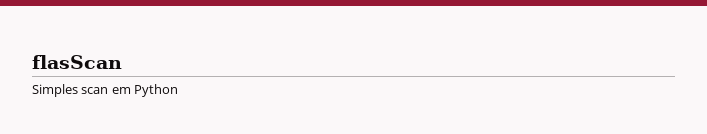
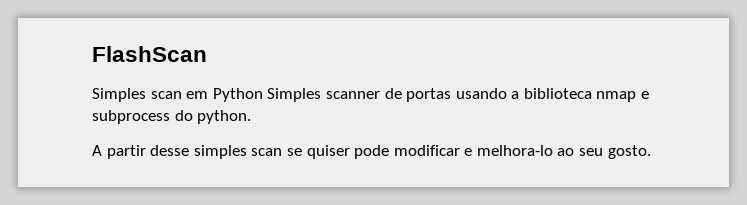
- flasScan
+ FlashScan
- Simples scan em Python
+ Simples scan em Python Simples scanner de portas usando a biblioteca nmap e subprocess do python.
+ A partir desse simples scan se quiser pode modificar e melhora-lo ao seu gosto.

